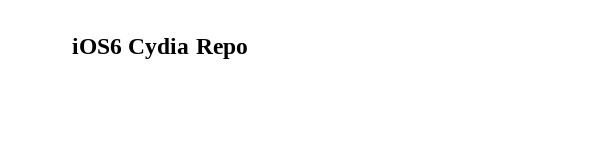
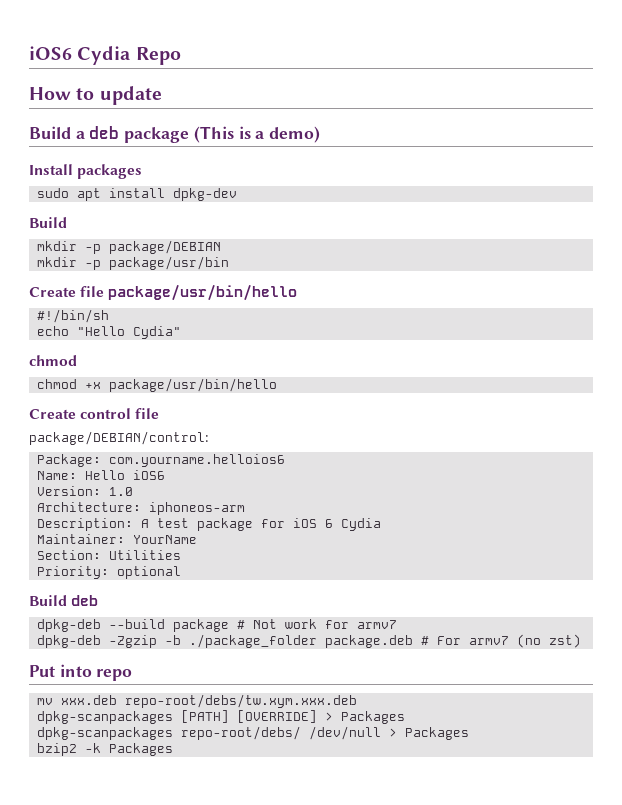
+ How to update
+ Build a deb package (This is a demo)
+ Install packages
+ sudo apt install dpkg-dev
+ Build
+ mkdir -p package/DEBIAN
+ mkdir -p package/usr/bin
+ Create file package/usr/bin/hello
+ #!/bin/sh
+ echo "Hello Cydia"
+ chmod
+ chmod +x package/usr/bin/hello
+ Create control file
+ package/DEBIAN/control:
+ Package: com.yourname.helloios6
+ Name: Hello iOS6
+ Version: 1.0
+ Architecture: iphoneos-arm
+ Description: A test package for iOS 6 Cydia
+ Maintainer: YourName
+ Section: Utilities
+ Priority: optional
+ Build deb
+ dpkg-deb --build package # Not work for armv7
+ dpkg-deb -Zgzip -b ./package_folder package.deb # For armv7 (no zst)
+ Put into repo
+ mv xxx.deb repo-root/debs/tw.xym.xxx.deb
+ dpkg-scanpackages [PATH] [OVERRIDE] > Packages
+ dpkg-scanpackages repo-root/debs/ /dev/null > Packages
+ bzip2 -k Packages

